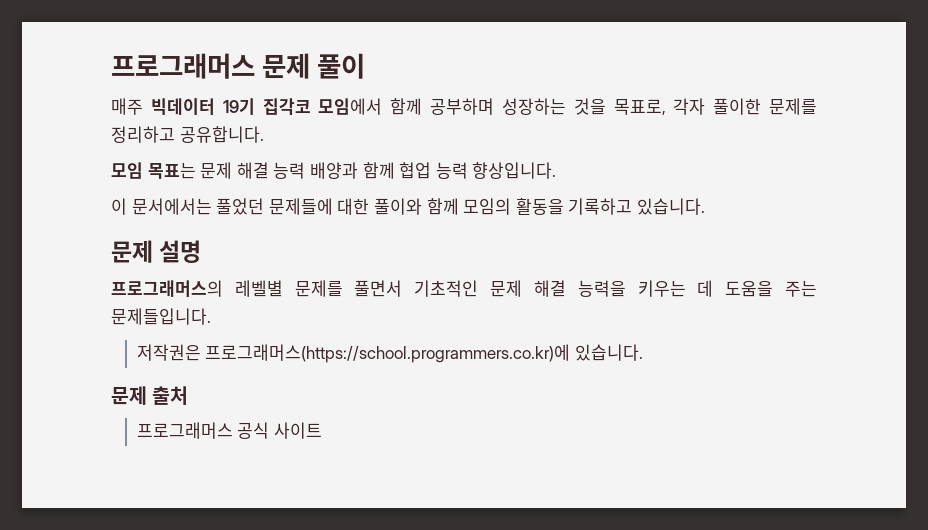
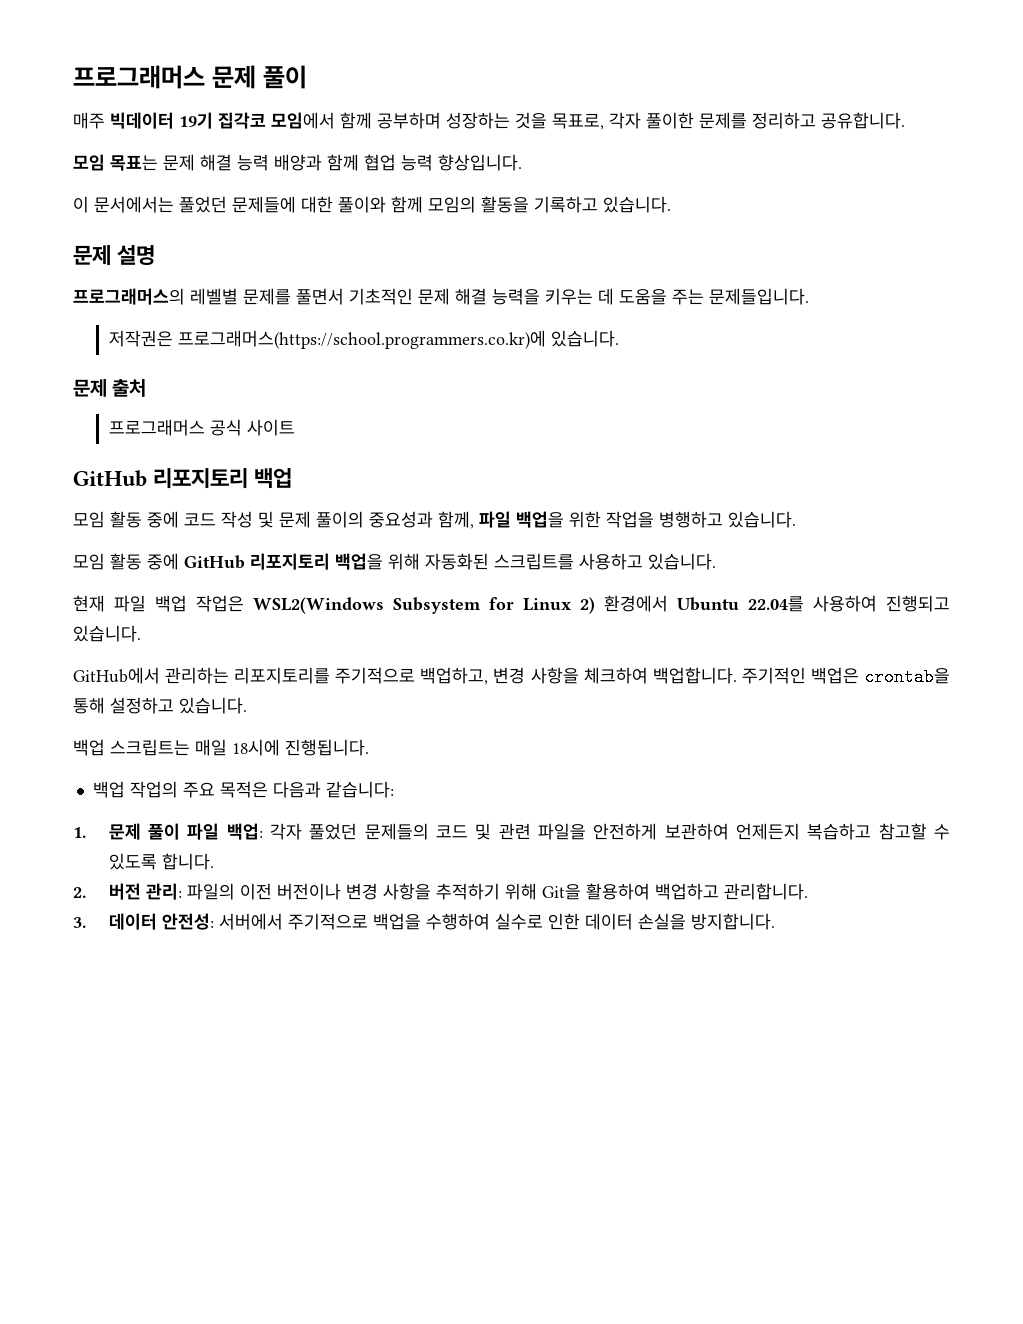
+ GitHub 리포지토리 백업
+ 모임 활동 중에 코드 작성 및 문제 풀이의 중요성과 함께, 파일 백업을 위한 작업을 병행하고 있습니다.
+ 모임 활동 중에 GitHub 리포지토리 백업을 위해 자동화된 스크립트를 사용하고 있습니다.
+ 현재 파일 백업 작업은 WSL2(Windows Subsystem for Linux 2) 환경에서 Ubuntu 22.04를 사용하여 진행되고 있습니다.
+ GitHub에서 관리하는 리포지토리를 주기적으로 백업하고, 변경 사항을 체크하여 백업합니다. 주기적인 백업은 crontab을 통해 설정하고 있습니다.
+ 백업 스크립트는 매일 18시에 진행됩니다.
+ 백업 작업의 주요 목적은 다음과 같습니다:
+ 1. 문제 풀이 파일 백업: 각자 풀었던 문제들의 코드 및 관련 파일을 안전하게 보관하여 언제든지 복습하고 참고할 수 있도록 합니다.
+ 2. 버전 관리: 파일의 이전 버전이나 변경 사항을 추적하기 위해 Git을 활용하여 백업하고 관리합니다.
+ 3. 데이터 안전성: 서버에서 주기적으로 백업을 수행하여 실수로 인한 데이터 손실을 방지합니다.

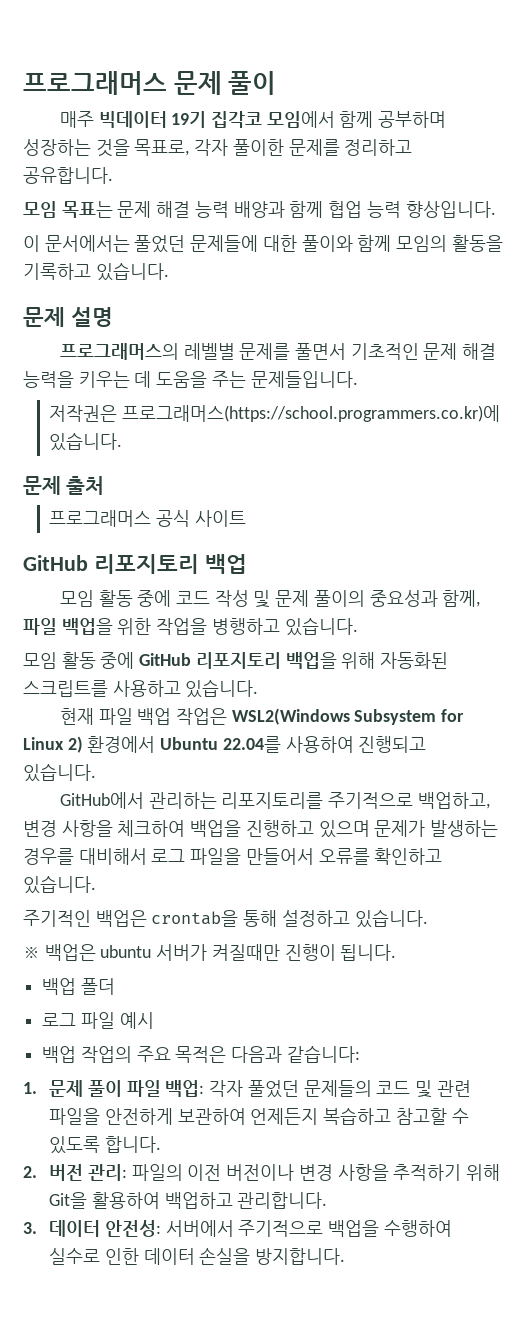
- GitHub에서 관리하는 리포지토리를 주기적으로 백업하고, 변경 사항을 체크하여 백업합니다. 주기적인 백업은 crontab을 통해 설정하고 있습니다.
+ GitHub에서 관리하는 리포지토리를 주기적으로 백업하고, 변경 사항을 체크하여 백업을 진행하고 있으며 문제가 발생하는 경우를 대비해서 로그 파일을 만들어서 오류를 확인하고 있습니다.
+ 주기적인 백업은 crontab을 통해 설정하고 있습니다.
- 백업 스크립트는 매일 18시에 진행됩니다.
+ ※ 백업은 ubuntu 서버가 켜질때만 진행이 됩니다.
+ 백업 폴더
+ 로그 파일 예시

